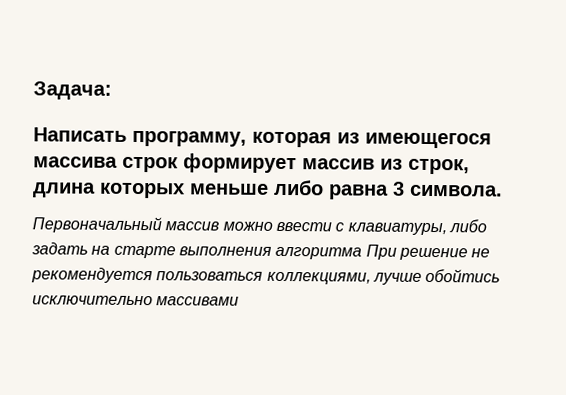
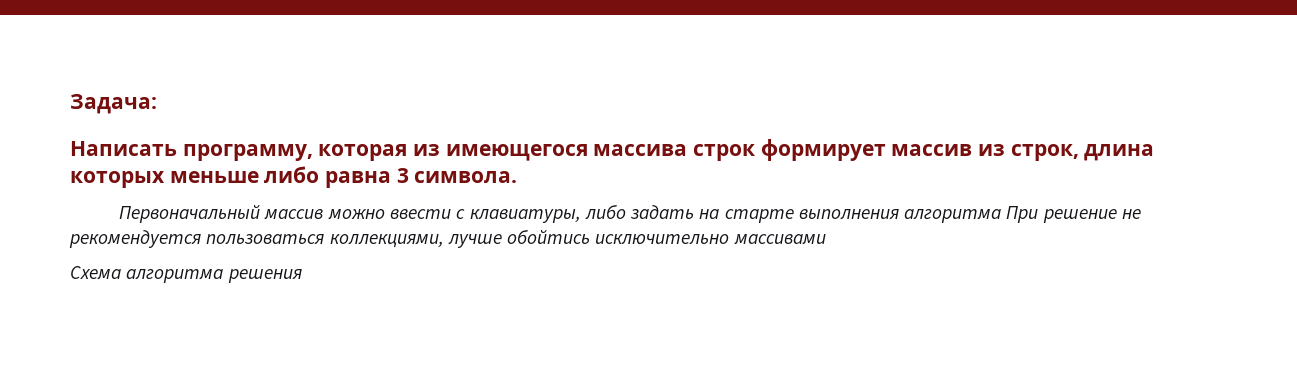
+ Схема алгоритма решения

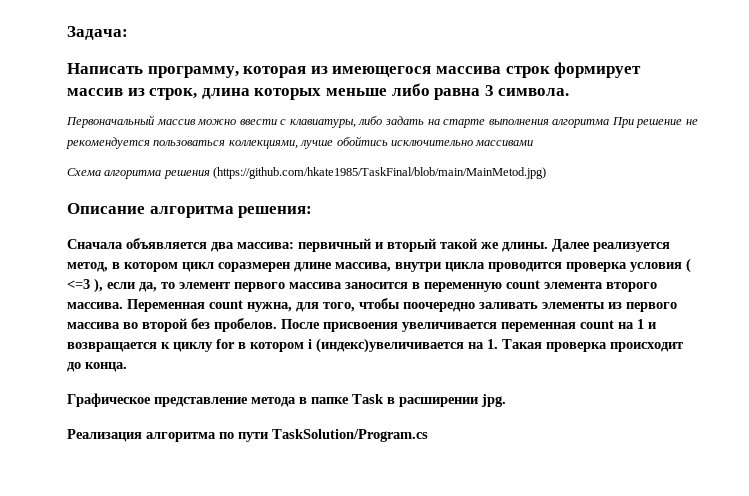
- Схема алгоритма решения
+ Схема алгоритма решения (https://github.com/hkate1985/TaskFinal/blob/main/MainMetod.jpg)
+ Описание алгоритма решения:
+ Сначала объявляется два массива: первичный и вторый такой же длины. Далее реализуется метод, в котором цикл соразмерен длине массива, внутри цикла проводится проверка условия ( <=3 ), если да, то элемент первого массива заносится в переменную count элемента второго массива. Переменная count нужна, для того, чтобы поочередно заливать элементы из первого массива во второй без пробелов. После присвоения увеличивается переменная count на 1 и возвращается к циклу for в котором i (индекс)увеличивается на 1. Такая проверка проиcходит до конца.
+ Графическое представление метода в папке Task в расширении jpg.
+ Реализация алгоритма по пути TaskSolution/Program.cs

